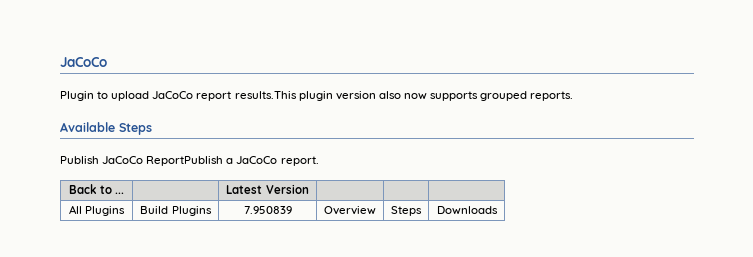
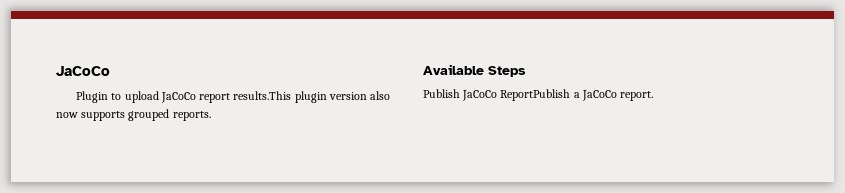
- Back to ... | | Latest Version | | |
- All Plugins | Build Plugins | 7.950839 | Overview | Steps | Downloads

